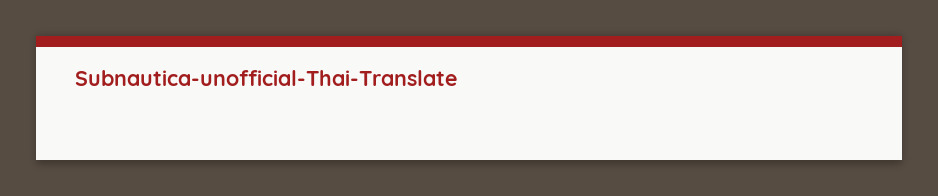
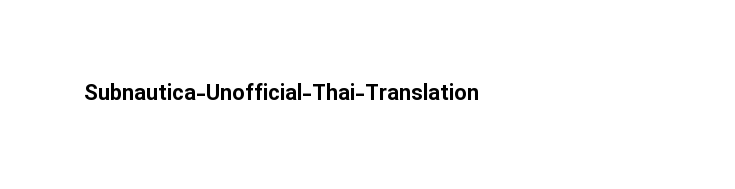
- Subnautica-unofficial-Thai-Translate
+ Subnautica-Unofficial-Thai-Translation

